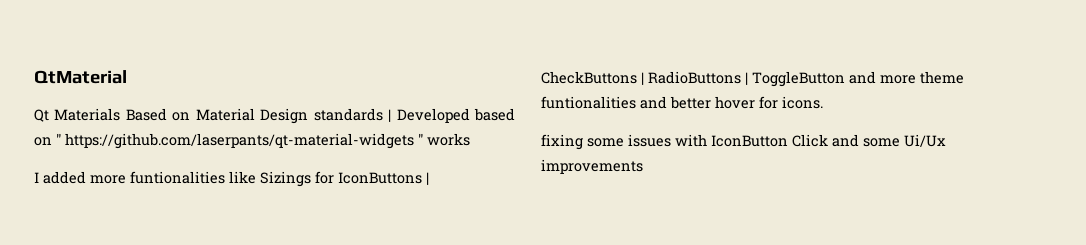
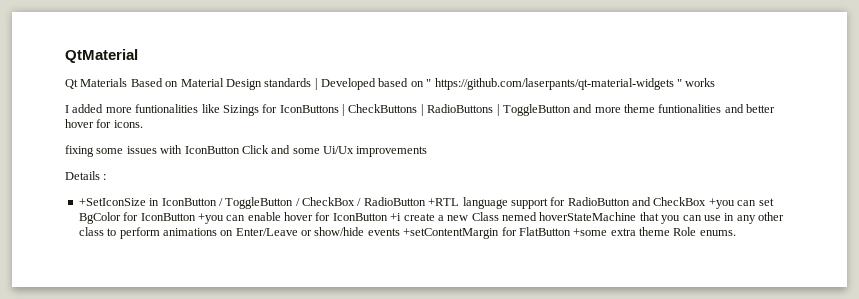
+ Details :
+ +SetIconSize in IconButton / ToggleButton / CheckBox / RadioButton +RTL language support for RadioButton and CheckBox +you can set BgColor for IconButton +you can enable hover for IconButton +i create a new Class nemed hoverStateMachine that you can use in any other class to perform animations on Enter/Leave or show/hide events +setContentMargin for FlatButton +some extra theme Role enums.

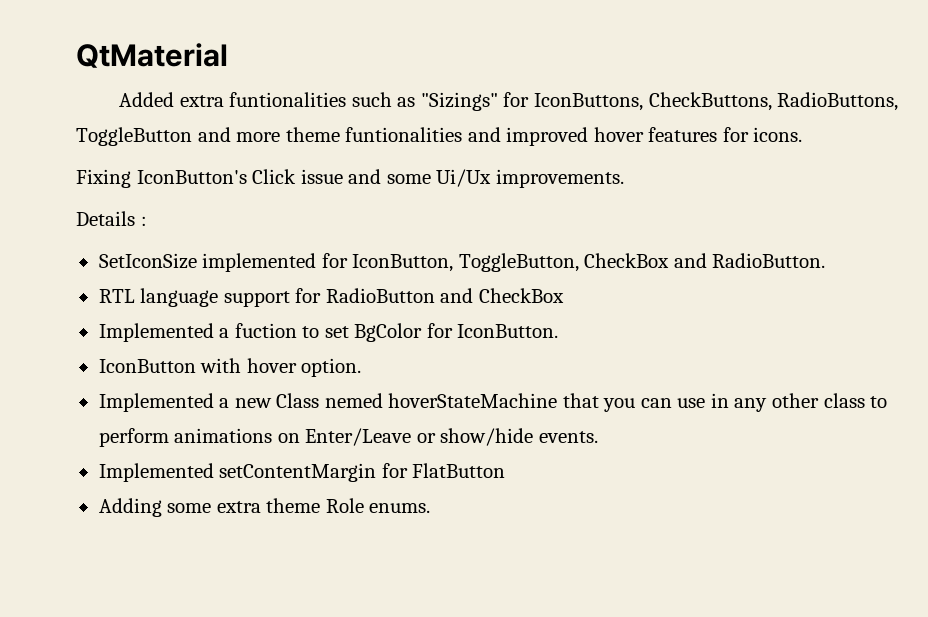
- Qt Materials Based on Material Design standards | Developed based on " https://github.com/laserpants/qt-material-widgets " works
- I added more funtionalities like Sizings for IconButtons | CheckButtons | RadioButtons | ToggleButton and more theme funtionalities and better hover for icons.
+ Added extra funtionalities such as "Sizings" for IconButtons, CheckButtons, RadioButtons, ToggleButton and more theme funtionalities and improved hover features for icons.
- fixing some issues with IconButton Click and some Ui/Ux improvements
+ Fixing IconButton's Click issue and some Ui/Ux improvements.
- +SetIconSize in IconButton / ToggleButton / CheckBox / RadioButton +RTL language support for RadioButton and CheckBox +you can set BgColor for IconButton +you can enable hover for IconButton +i create a new Class nemed hoverStateMachine that you can use in any other class to perform animations on Enter/Leave or show/hide events +setContentMargin for FlatButton +some extra theme Role enums.
+ SetIconSize implemented for IconButton, ToggleButton, CheckBox and RadioButton.
+ RTL language support for RadioButton and CheckBox
+ Implemented a fuction to set BgColor for IconButton.
+ IconButton with hover option.
+ Implemented a new Class nemed hoverStateMachine that you can use in any other class to perform animations on Enter/Leave or show/hide events.
+ Implemented setContentMargin for FlatButton
+ Adding some extra theme Role enums.

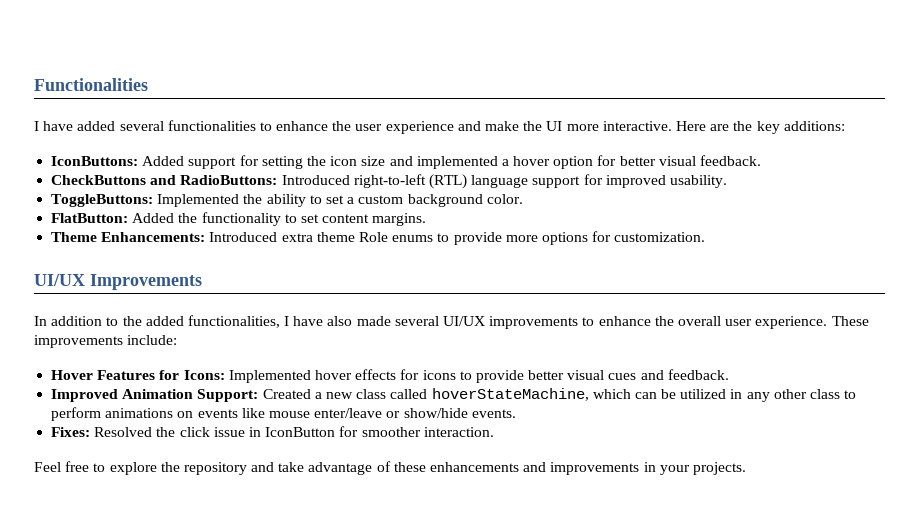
- QtMaterial
- Added extra funtionalities such as "Sizings" for IconButtons, CheckButtons, RadioButtons, ToggleButton and more theme funtionalities and improved hover features for icons.
- Fixing IconButton's Click issue and some Ui/Ux improvements.
- Details :
- SetIconSize implemented for IconButton, ToggleButton, CheckBox and RadioButton.
- RTL language support for RadioButton and CheckBox
- Implemented a fuction to set BgColor for IconButton.
- IconButton with hover option.
- Implemented a new Class nemed hoverStateMachine that you can use in any other class to perform animations on Enter/Leave or show/hide events.
+ Functionalities
+ I have added several functionalities to enhance the user experience and make the UI more interactive. Here are the key additions:
+ IconButtons: Added support for setting the icon size and implemented a hover option for better visual feedback.
+ CheckButtons and RadioButtons: Introduced right-to-left (RTL) language support for improved usability.
+ ToggleButtons: Implemented the ability to set a custom background color.
+ FlatButton: Added the functionality to set content margins.
+ Theme Enhancements: Introduced extra theme Role enums to provide more options for customization.
+ UI/UX Improvements
+ In addition to the added functionalities, I have also made several UI/UX improvements to enhance the overall user experience. These improvements include:
+ Hover Features for Icons: Implemented hover effects for icons to provide better visual cues and feedback.
+ Improved Animation Support: Created a new class called hoverStateMachine, which can be utilized in any other class to perform animations on events like mouse enter/leave or show/hide events.
- Implemented setContentMargin for FlatButton
- Adding some extra theme Role enums.
+ Fixes: Resolved the click issue in IconButton for smoother interaction.
+ Feel free to explore the repository and take advantage of these enhancements and improvements in your projects.

